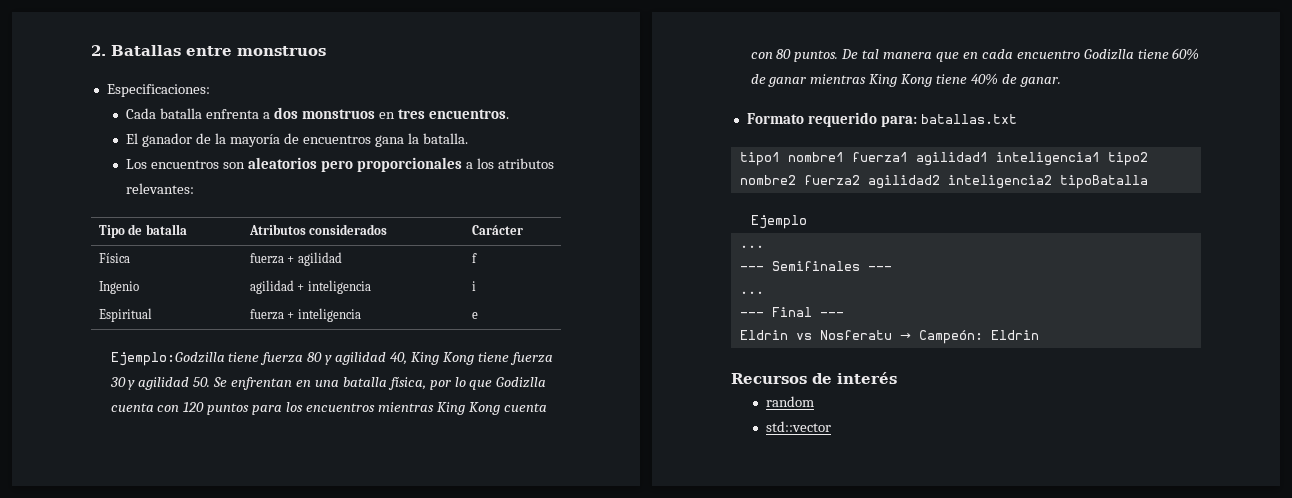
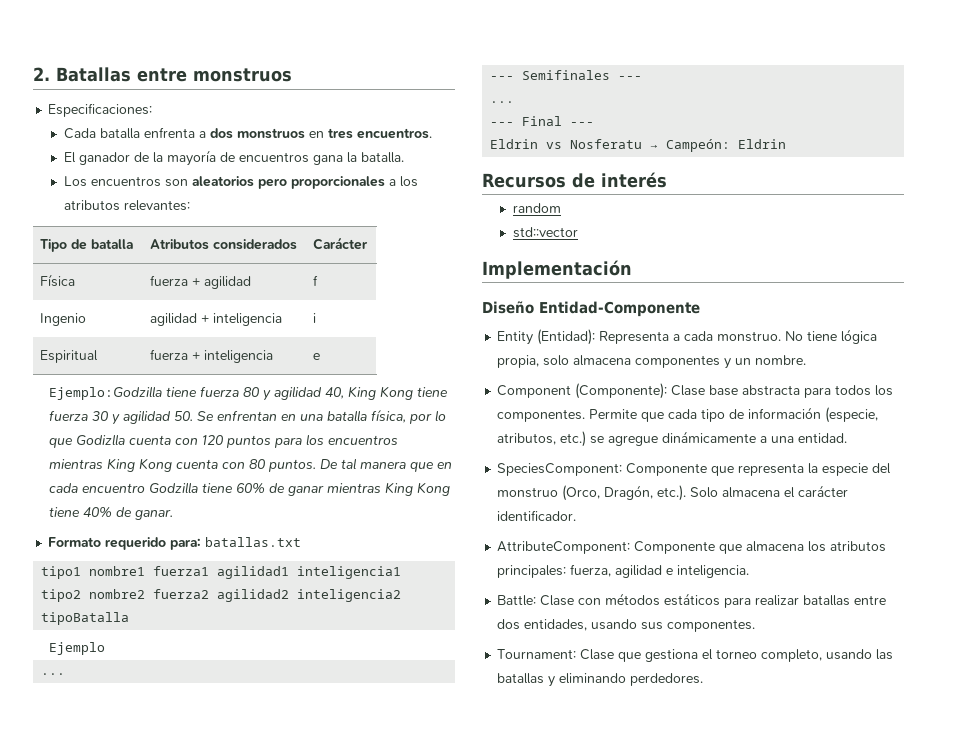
- De tal manera que en cada encuentro Godizlla tiene 60% de ganar mientras King Kong tiene 40% de ganar.
+ De tal manera que en cada encuentro Godzilla tiene 60% de ganar mientras King Kong tiene 40% de ganar.
+ Implementación
+ Diseño Entidad-Componente
+ Entity (Entidad): Representa a cada monstruo. No tiene lógica propia, solo almacena componentes y un nombre.
+ Component (Componente): Clase base abstracta para todos los componentes. Permite que cada tipo de información (especie, atributos, etc.) se agregue dinámicamente a una entidad.
+ SpeciesComponent: Componente que representa la especie del monstruo (Orco, Dragón, etc.). Solo almacena el carácter identificador.
+ AttributeComponent: Componente que almacena los atributos principales: fuerza, agilidad e inteligencia.
+ Battle: Clase con métodos estáticos para realizar batallas entre dos entidades, usando sus componentes.
+ Tournament: Clase que gestiona el torneo completo, usando las batallas y eliminando perdedores.

